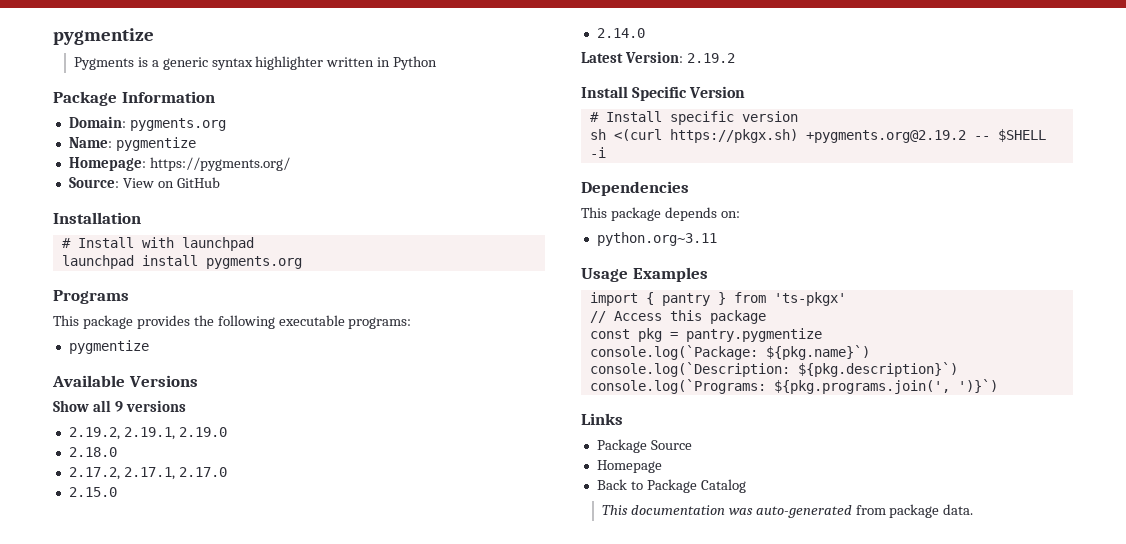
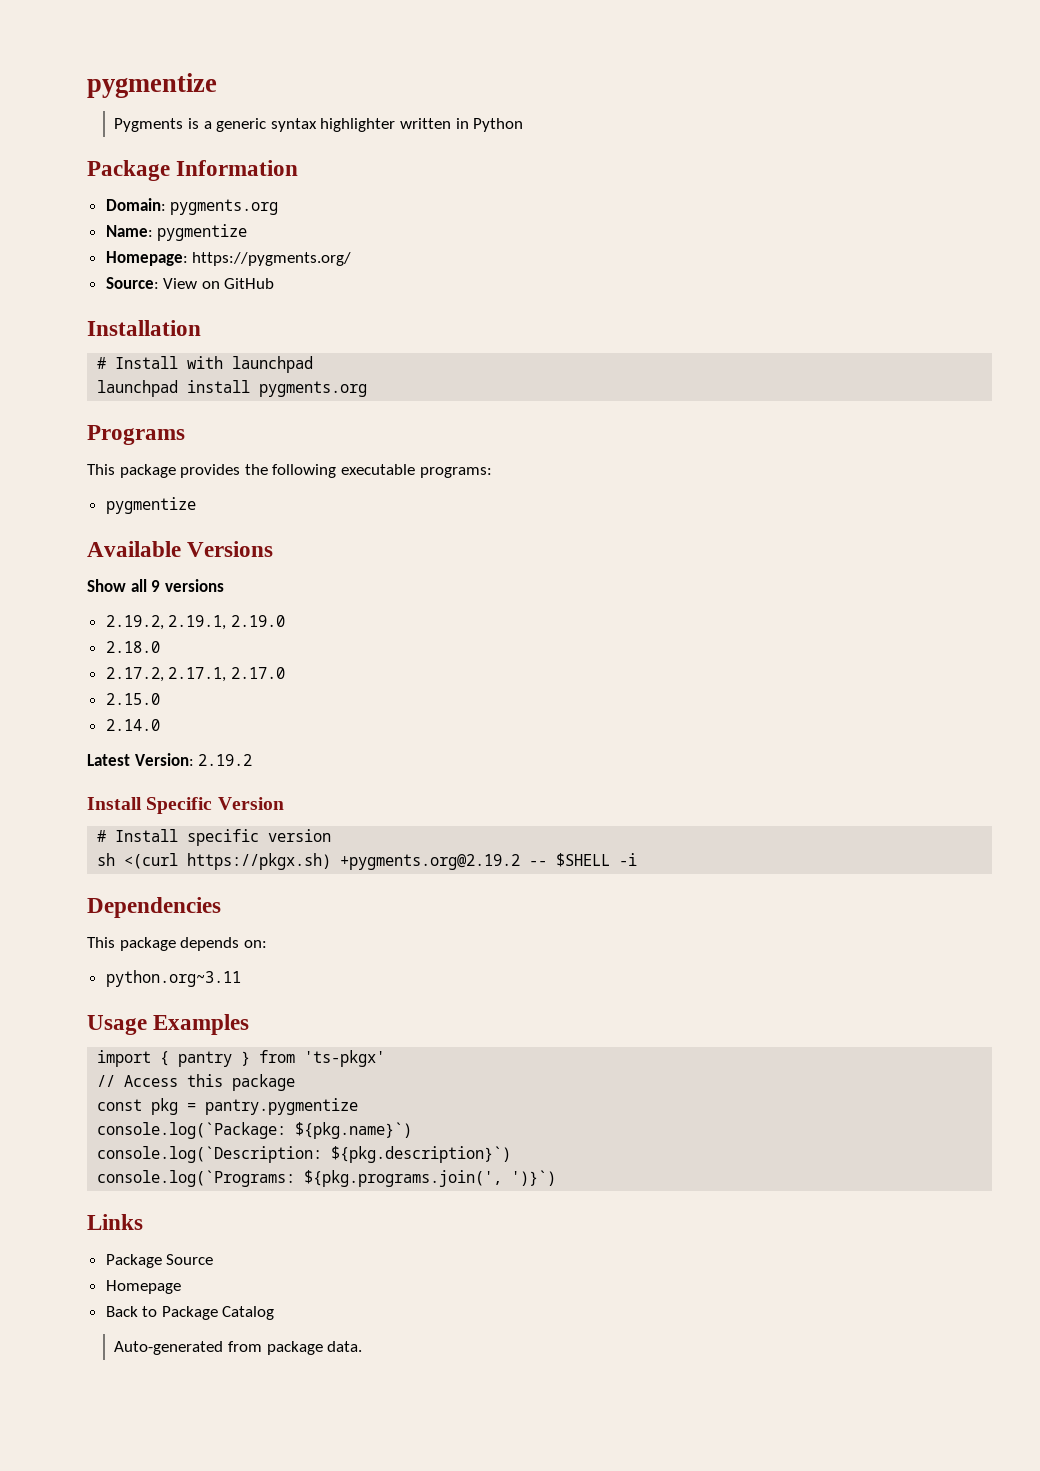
- This documentation was auto-generated from package data.
+ Auto-generated from package data.

